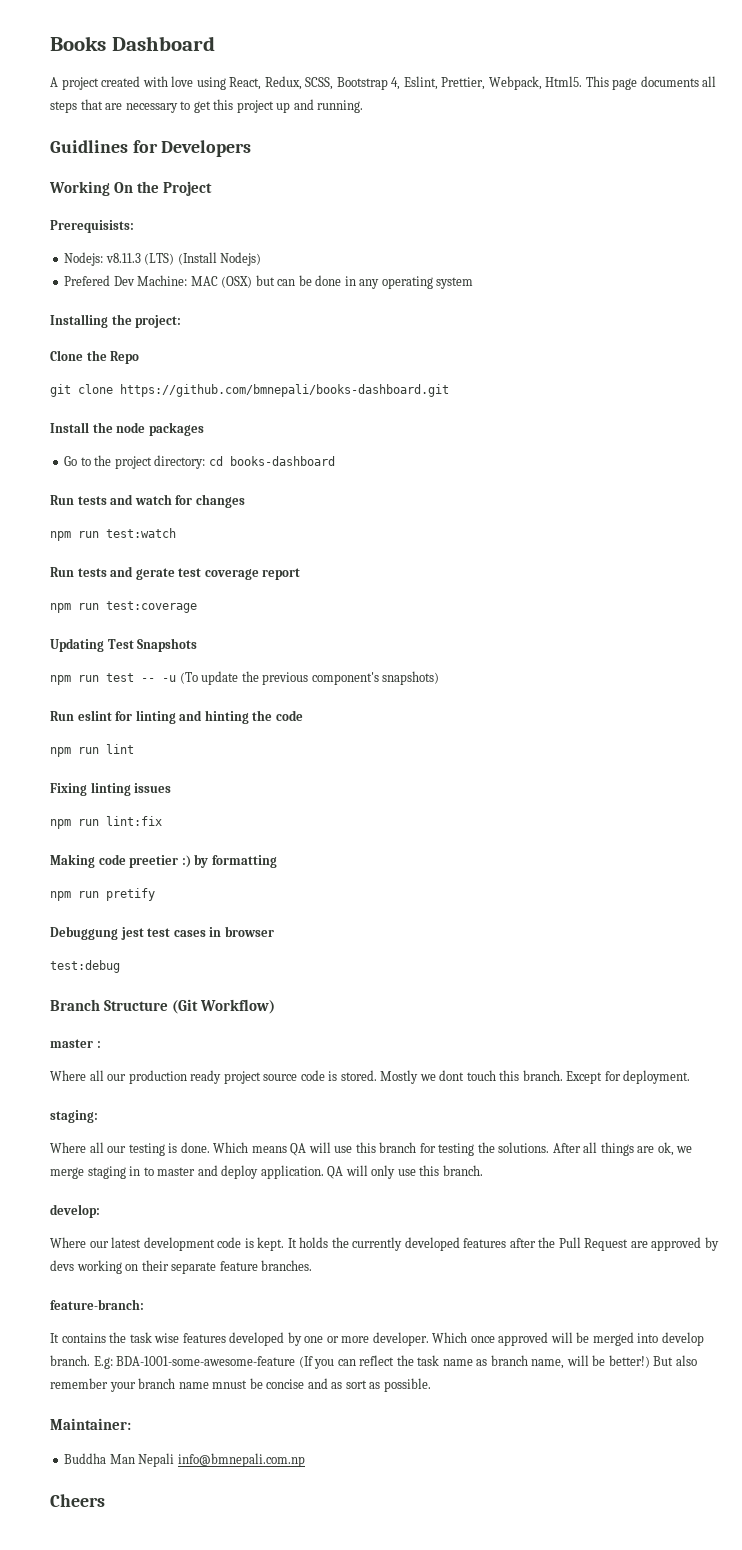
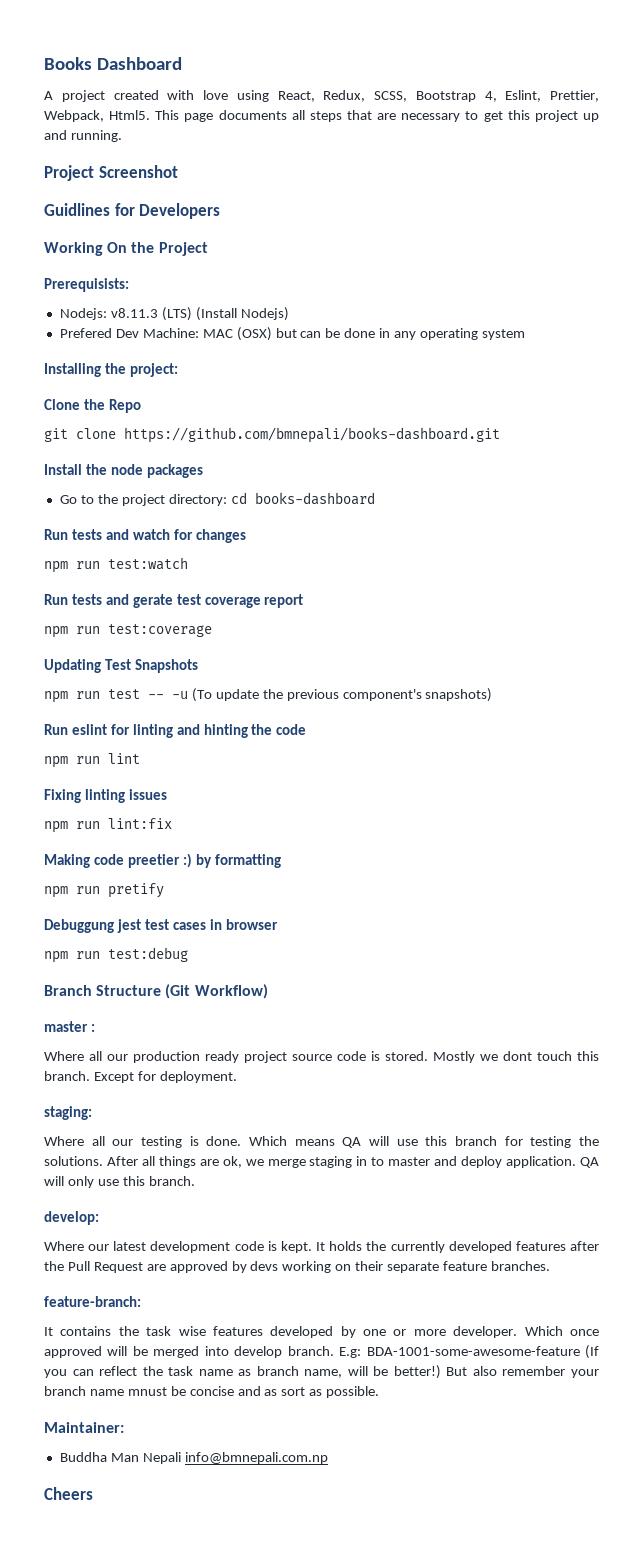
+ Project Screenshot
- test:debug
+ npm run test:debug

